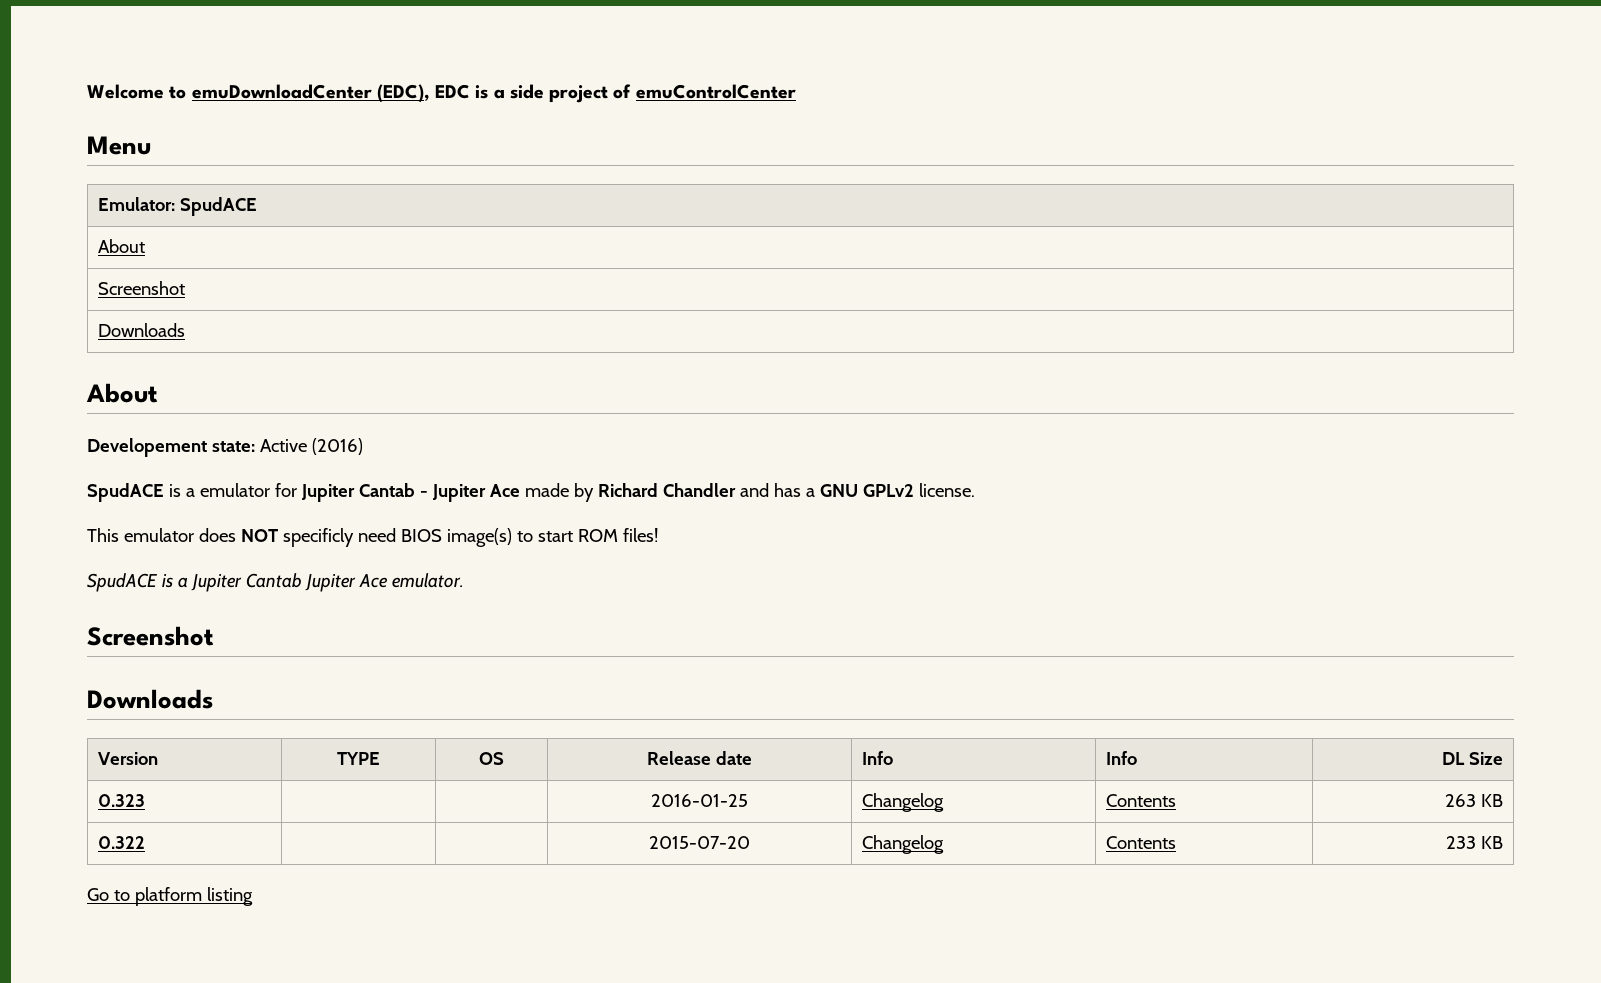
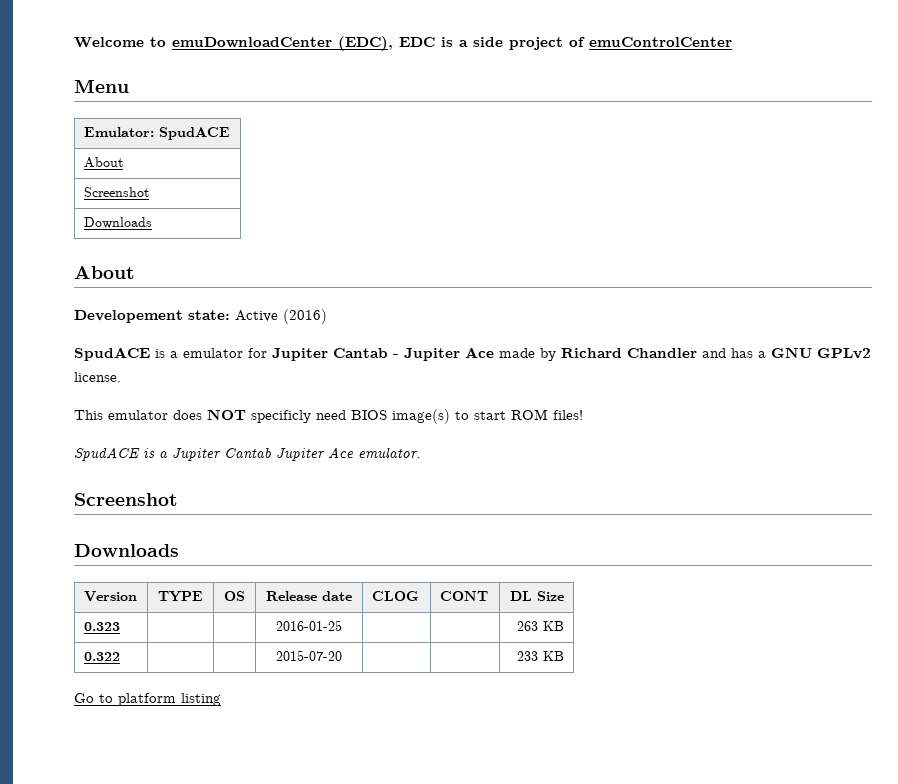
- Version | TYPE | OS | Release date | Info | Info | DL Size
+ Version | TYPE | OS | Release date | CLOG | CONT | DL Size
- 0.323 | | | 2016-01-25 | Changelog | Contents | 263 KB
+ 0.323 | | | 2016-01-25 | | | 263 KB
- 0.322 | | | 2015-07-20 | Changelog | Contents | 233 KB
+ 0.322 | | | 2015-07-20 | | | 233 KB

